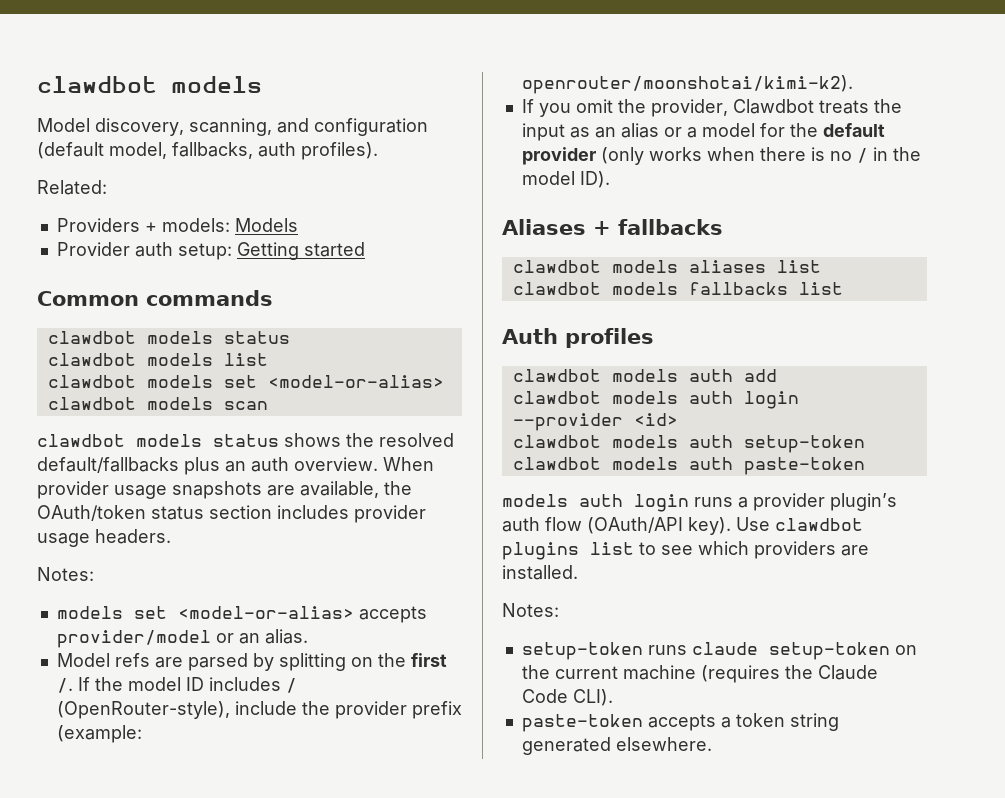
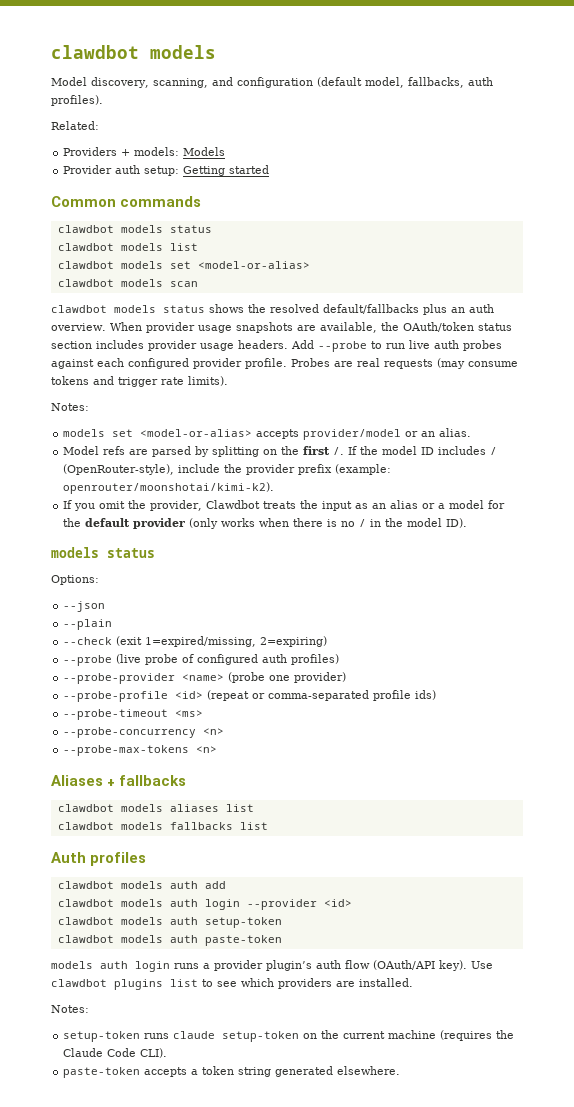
+ Add --probe to run live auth probes against each configured provider profile. Probes are real requests (may consume tokens and trigger rate limits).
  If you omit the provider, Clawdbot treats the input as an alias or a model for the default provider (only works when there is no / in the model ID).
+ models status
+ Options:
+ --json
+ --plain
+ --check (exit 1=expired/missing, 2=expiring)
+ --probe (live probe of configured auth profiles)
+ --probe-provider <name> (probe one provider)
+ --probe-profile <id> (repeat or comma-separated profile ids)
+ --probe-timeout <ms>
+ --probe-concurrency <n>
+ --probe-max-tokens <n>

